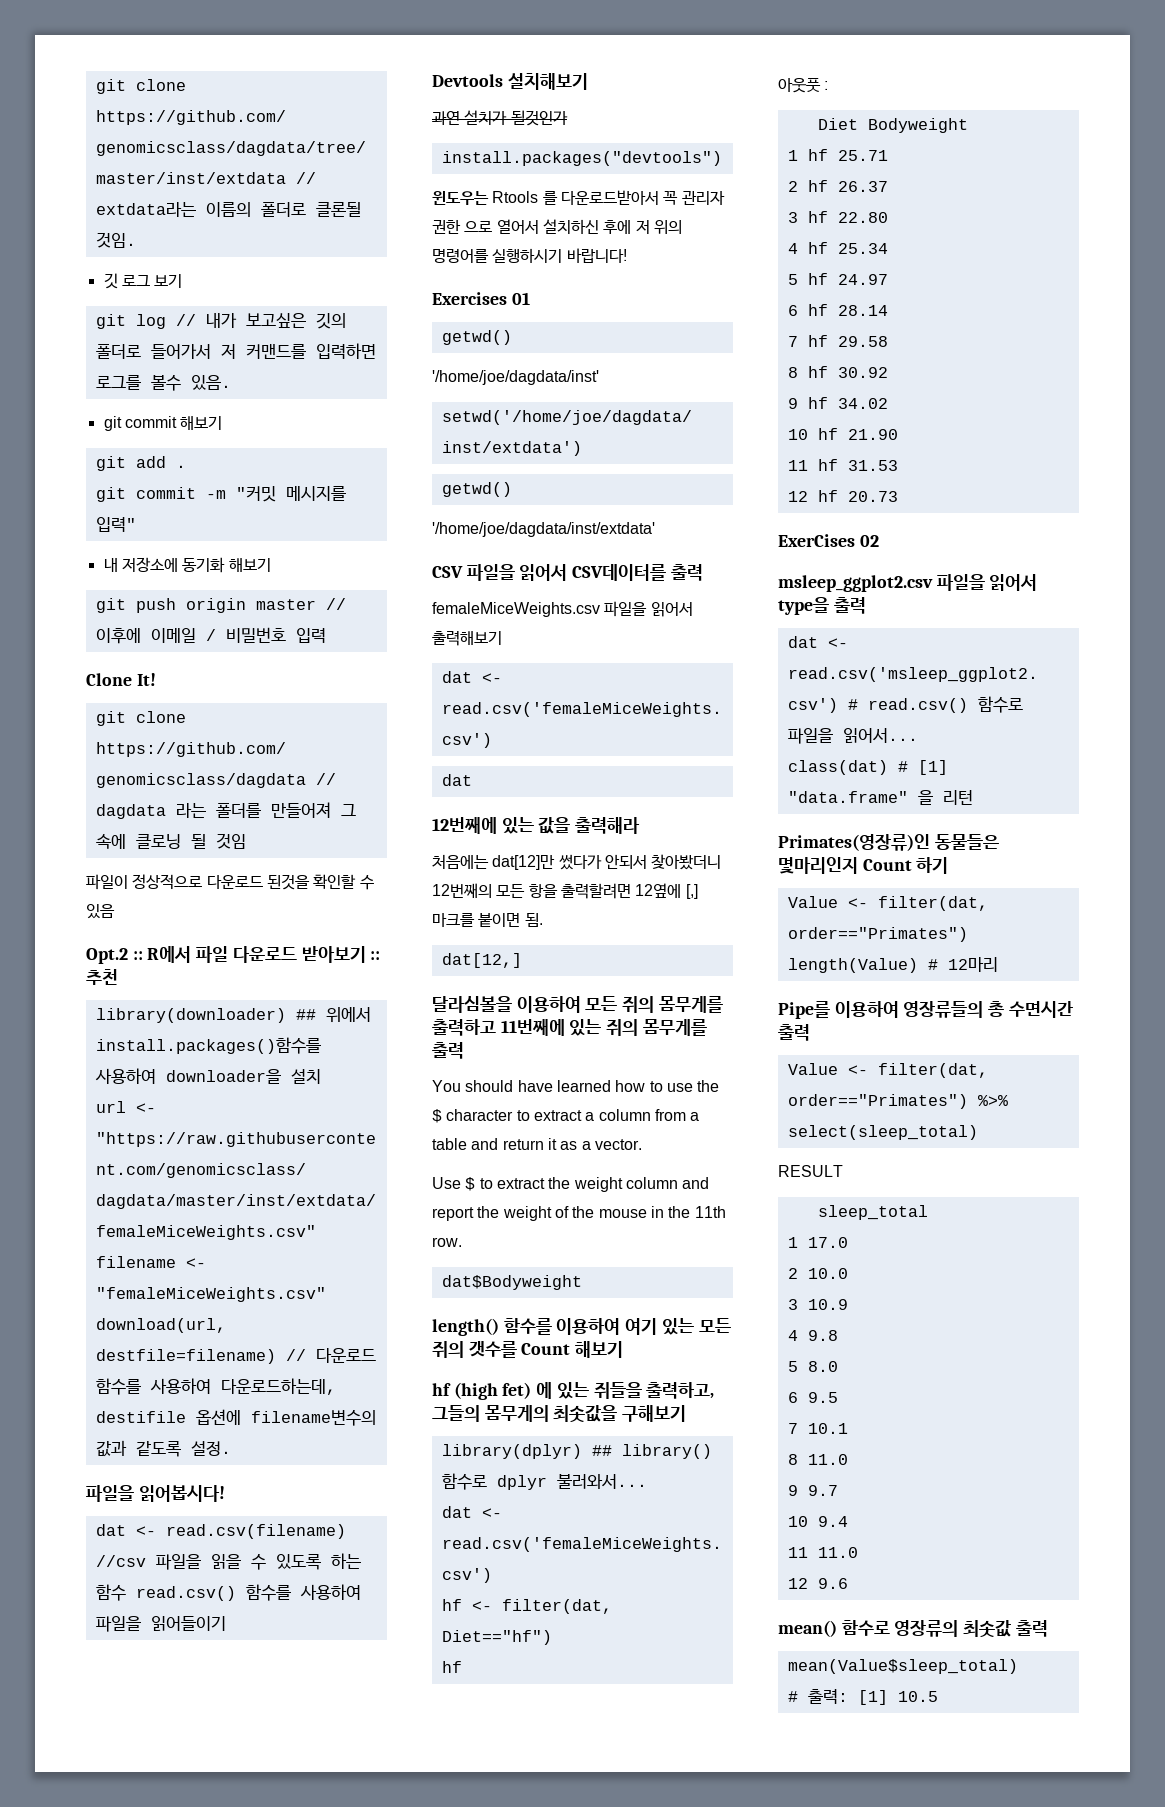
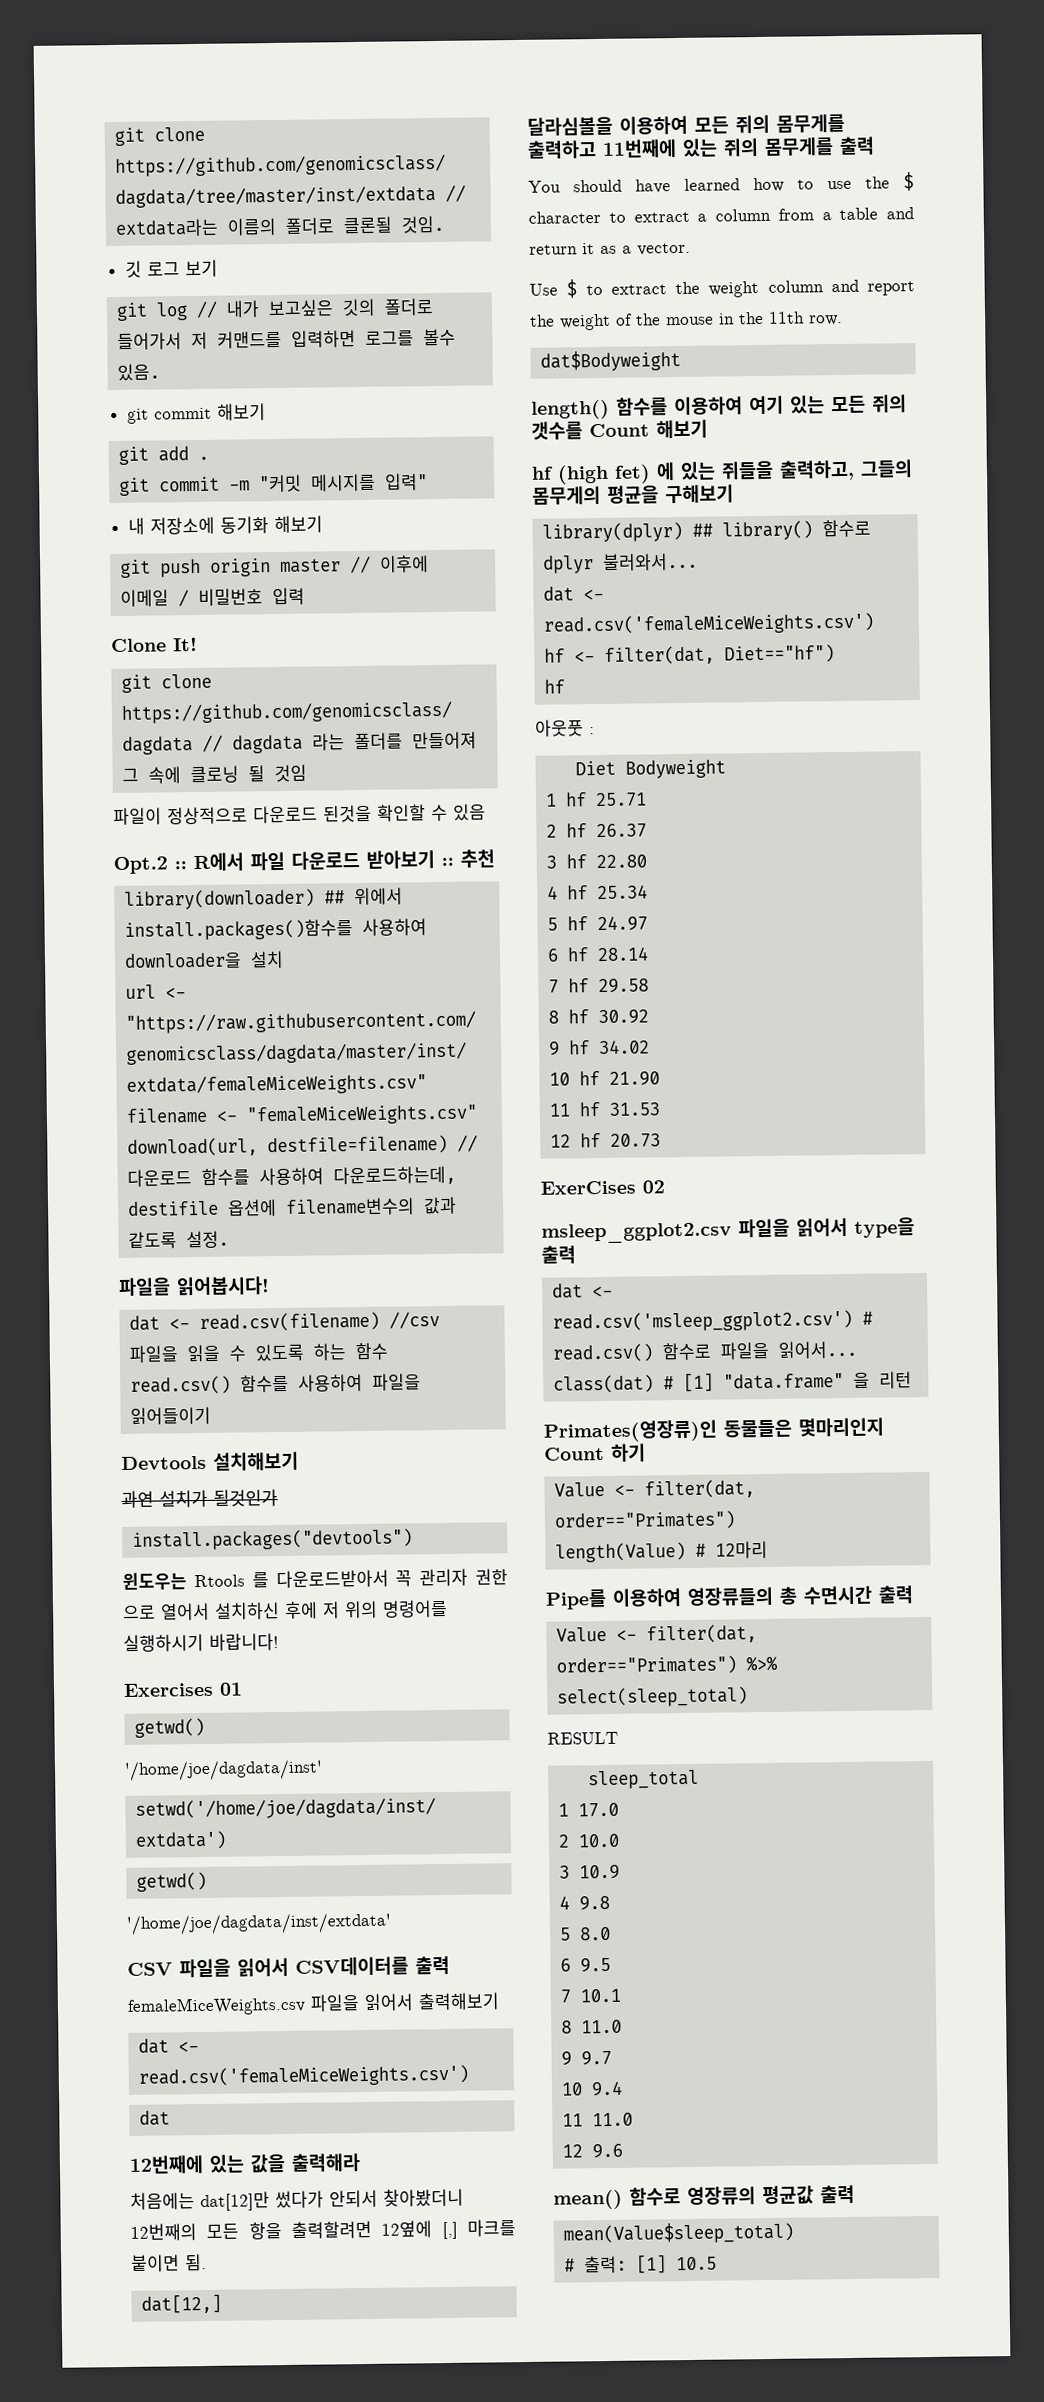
- hf (high fet) 에 있는 쥐들을 출력하고, 그들의 몸무게의 최솟값을 구해보기
+ hf (high fet) 에 있는 쥐들을 출력하고, 그들의 몸무게의 평균을 구해보기
- mean() 함수로 영장류의 최솟값 출력
+ mean() 함수로 영장류의 평균값 출력

